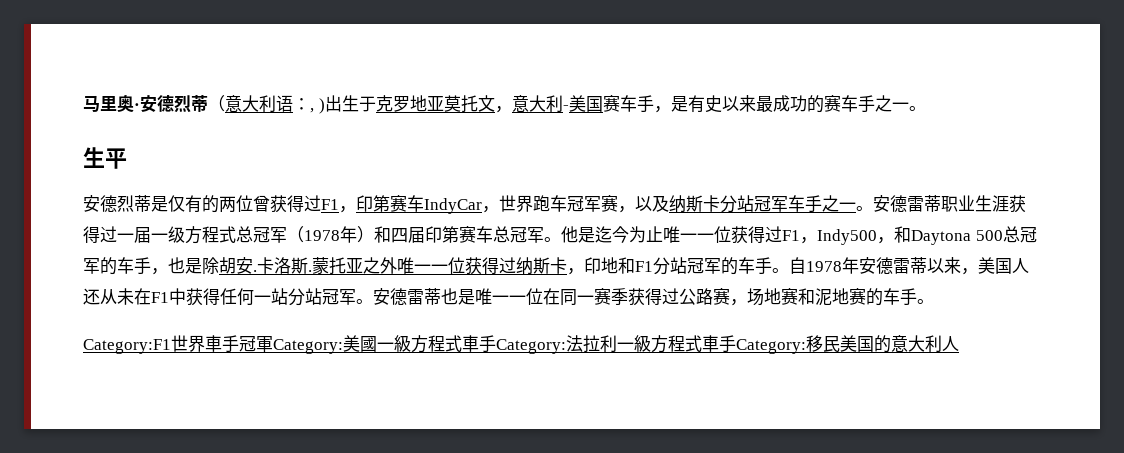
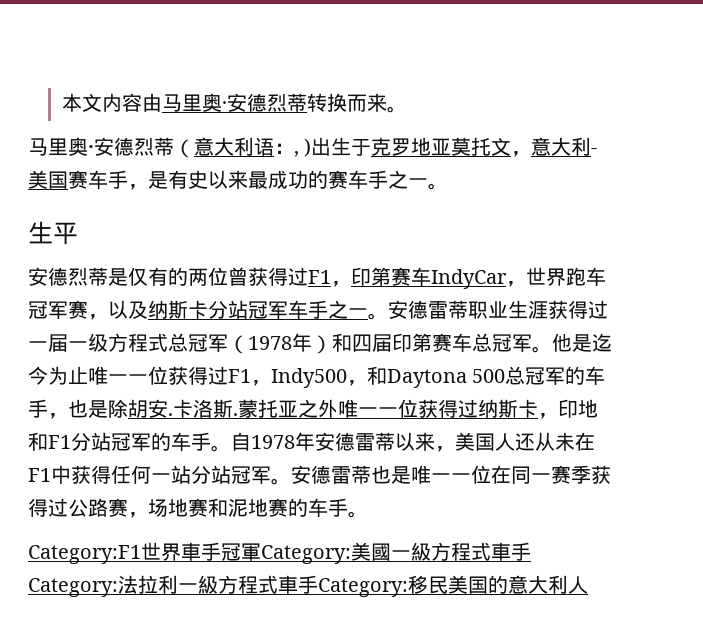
+ 本文内容由马里奥·安德烈蒂转换而来。

